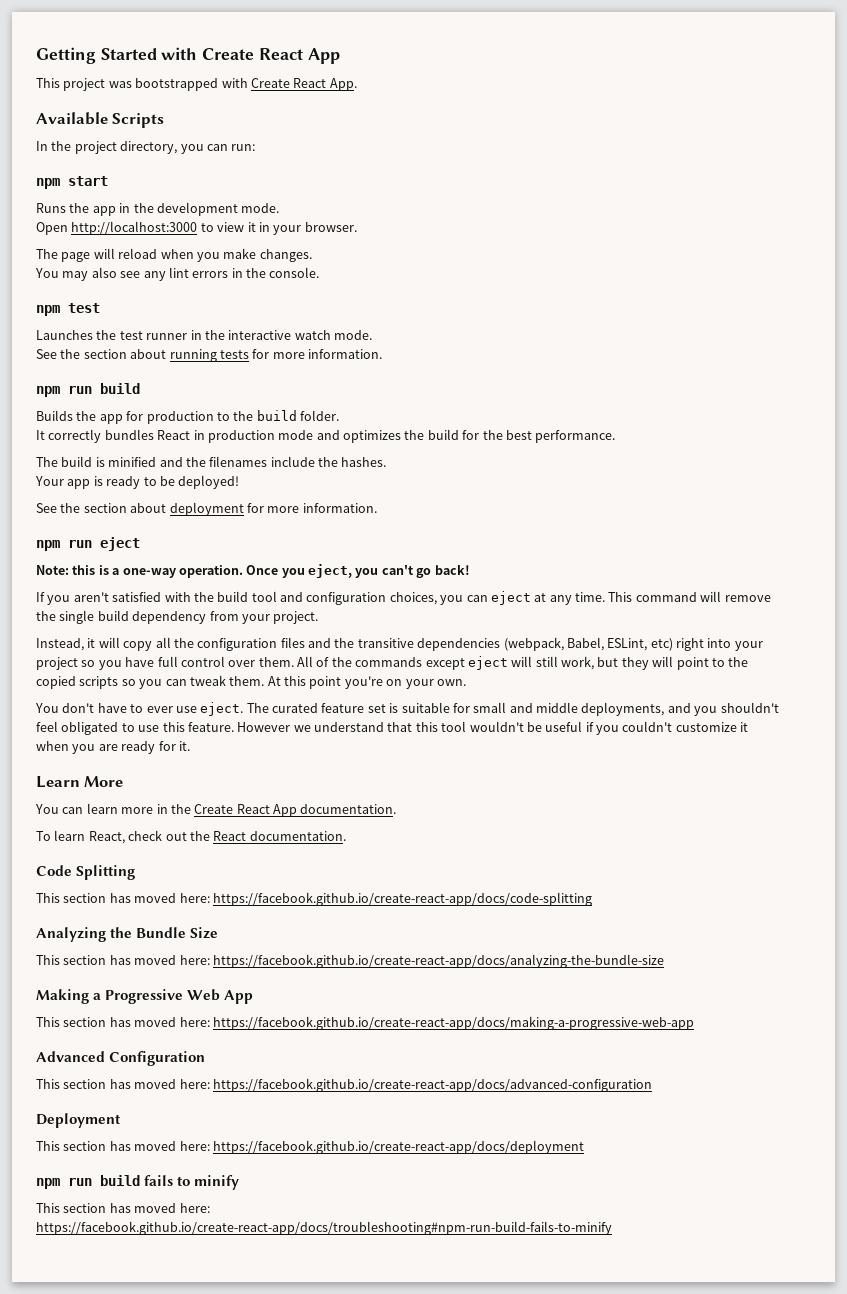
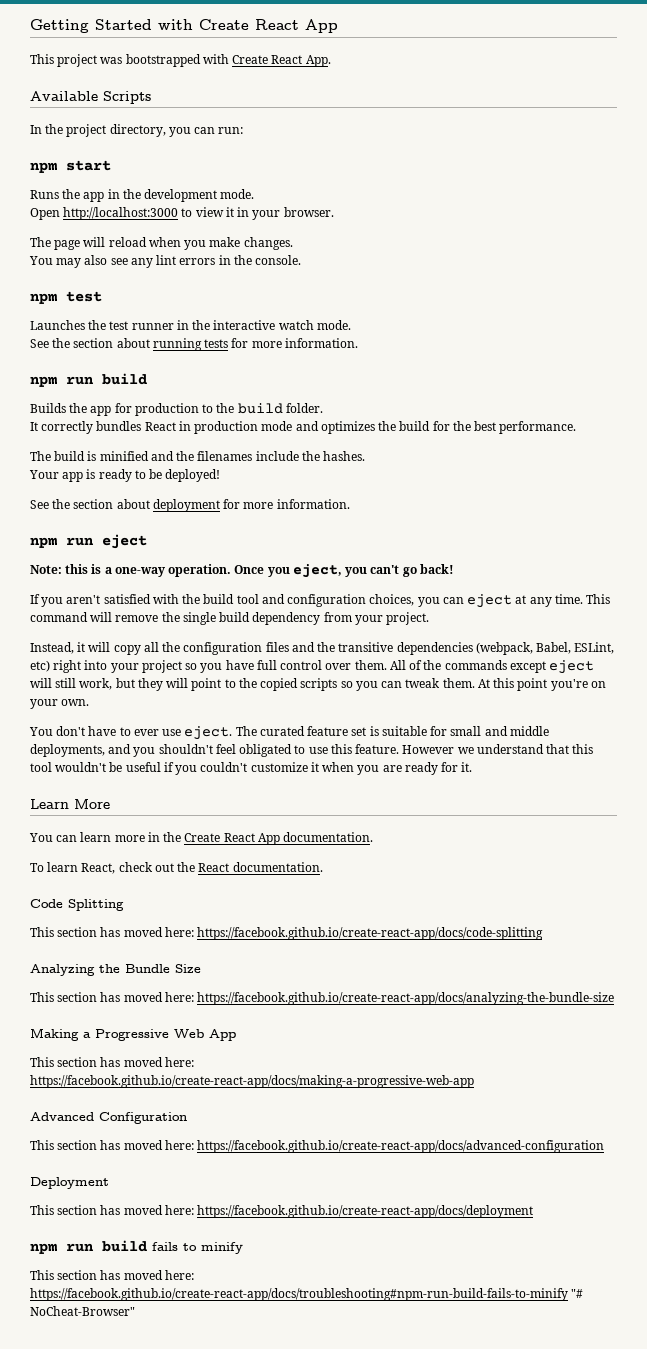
- This section has moved here: https://facebook.github.io/create-react-app/docs/troubleshooting#npm-run-build-fails-to-minify
+ This section has moved here: https://facebook.github.io/create-react-app/docs/troubleshooting#npm-run-build-fails-to-minify "# NoCheat-Browser"

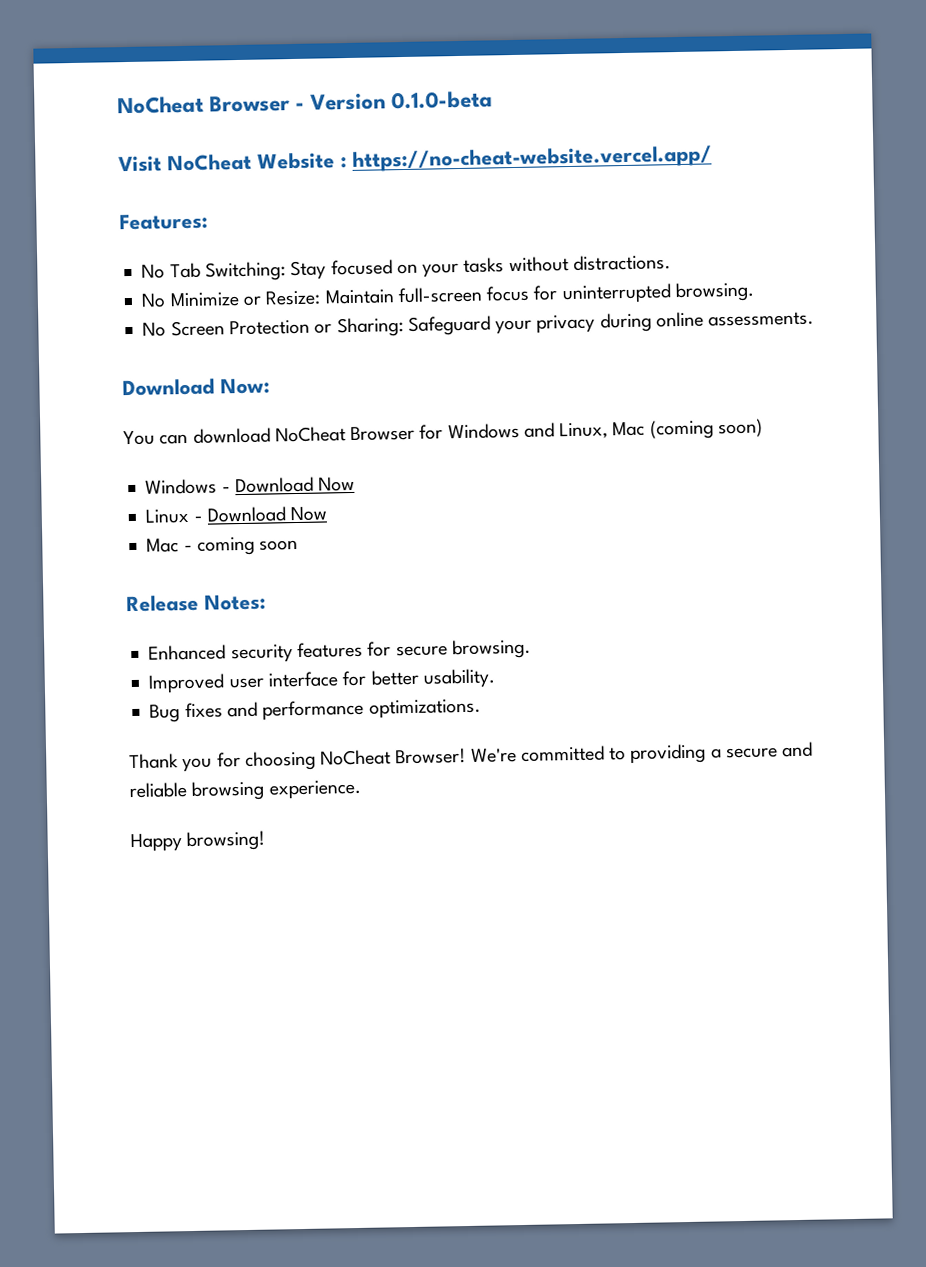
- Getting Started with Create React App
- This project was bootstrapped with Create React App.
- Available Scripts
- In the project directory, you can run:
- npm start
- Runs the app in the development mode.
- Open http://localhost:3000 to view it in your browser.
- The page will reload when you make changes.
- You may also see any lint errors in the console.
- npm test
- Launches the test runner in the interactive watch mode.
- See the section about running tests for more information.
- npm run build
- Builds the app for production to the build folder.
- It correctly bundles React in production mode and optimizes the build for the best performance.
- The build is minified and the filenames include the hashes.
- Your app is ready to be deployed!
- See the section about deployment for more information.
- npm run eject
- Note: this is a one-way operation. Once you eject, you can't go back!
- If you aren't satisfied with the build tool and configuration choices, you can eject at any time. This command will remove the single build dependency from your project.
- Instead, it will copy all the configuration files and the transitive dependencies (webpack, Babel, ESLint, etc) right into your project so you have full control over them. All of the commands except eject will still work, but they will point to the copied scripts so you can tweak them. At this point you're on your own.
- You don't have to ever use eject. The curated feature set is suitable for small and middle deployments, and you shouldn't feel obligated to use this feature. However we understand that this tool wouldn't be useful if you couldn't customize it when you are ready for it.
- Learn More
- You can learn more in the Create React App documentation.
- To learn React, check out the React documentation.
- Code Splitting
- This section has moved here: https://facebook.github.io/create-react-app/docs/code-splitting
- Analyzing the Bundle Size
- This section has moved here: https://facebook.github.io/create-react-app/docs/analyzing-the-bundle-size
- Making a Progressive Web App
- This section has moved here: https://facebook.github.io/create-react-app/docs/making-a-progressive-web-app
- Advanced Configuration
- This section has moved here: https://facebook.github.io/create-react-app/docs/advanced-configuration
- Deployment
- This section has moved here: https://facebook.github.io/create-react-app/docs/deployment
- npm run build fails to minify
- This section has moved here: https://facebook.github.io/create-react-app/docs/troubleshooting#npm-run-build-fails-to-minify "# NoCheat-Browser"
+ NoCheat Browser - Version 0.1.0-beta
+ Visit NoCheat Website : https://no-cheat-website.vercel.app/
+ Features:
+ No Tab Switching: Stay focused on your tasks without distractions.
+ No Minimize or Resize: Maintain full-screen focus for uninterrupted browsing.
+ No Screen Protection or Sharing: Safeguard your privacy during online assessments.
+ Download Now:
+ You can download NoCheat Browser for Windows and Linux, Mac (coming soon)
+ Windows - Download Now
+ Linux - Download Now
+ Mac - coming soon
+ Release Notes:
+ Enhanced security features for secure browsing.
+ Improved user interface for better usability.
+ Bug fixes and performance optimizations.
+ Thank you for choosing NoCheat Browser! We're committed to providing a secure and reliable browsing experience.
+ Happy browsing!

